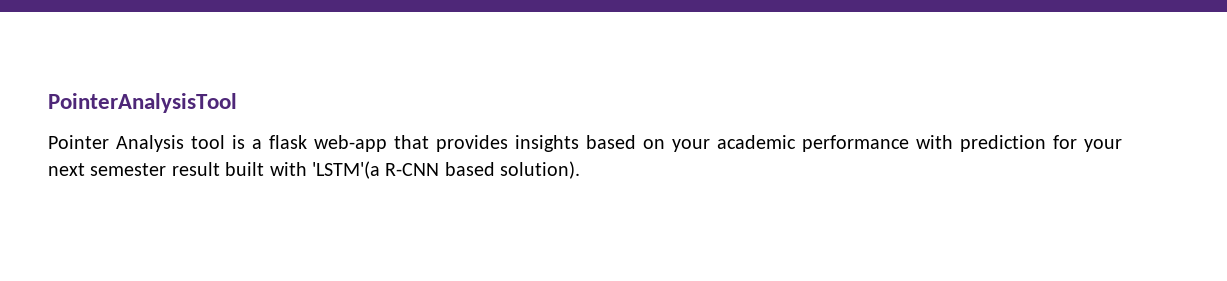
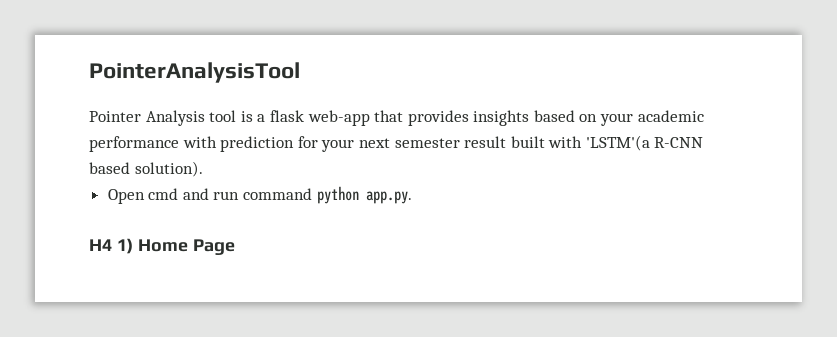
+ Open cmd and run command python app.py.
+ H4 1) Home Page

